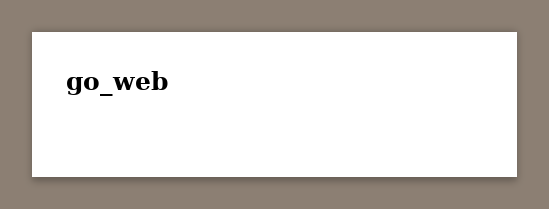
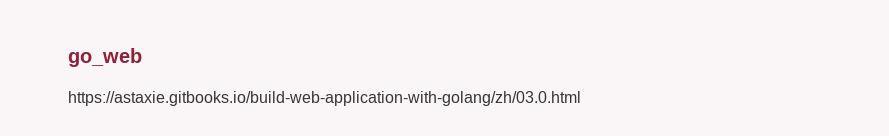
+ https://astaxie.gitbooks.io/build-web-application-with-golang/zh/03.0.html

